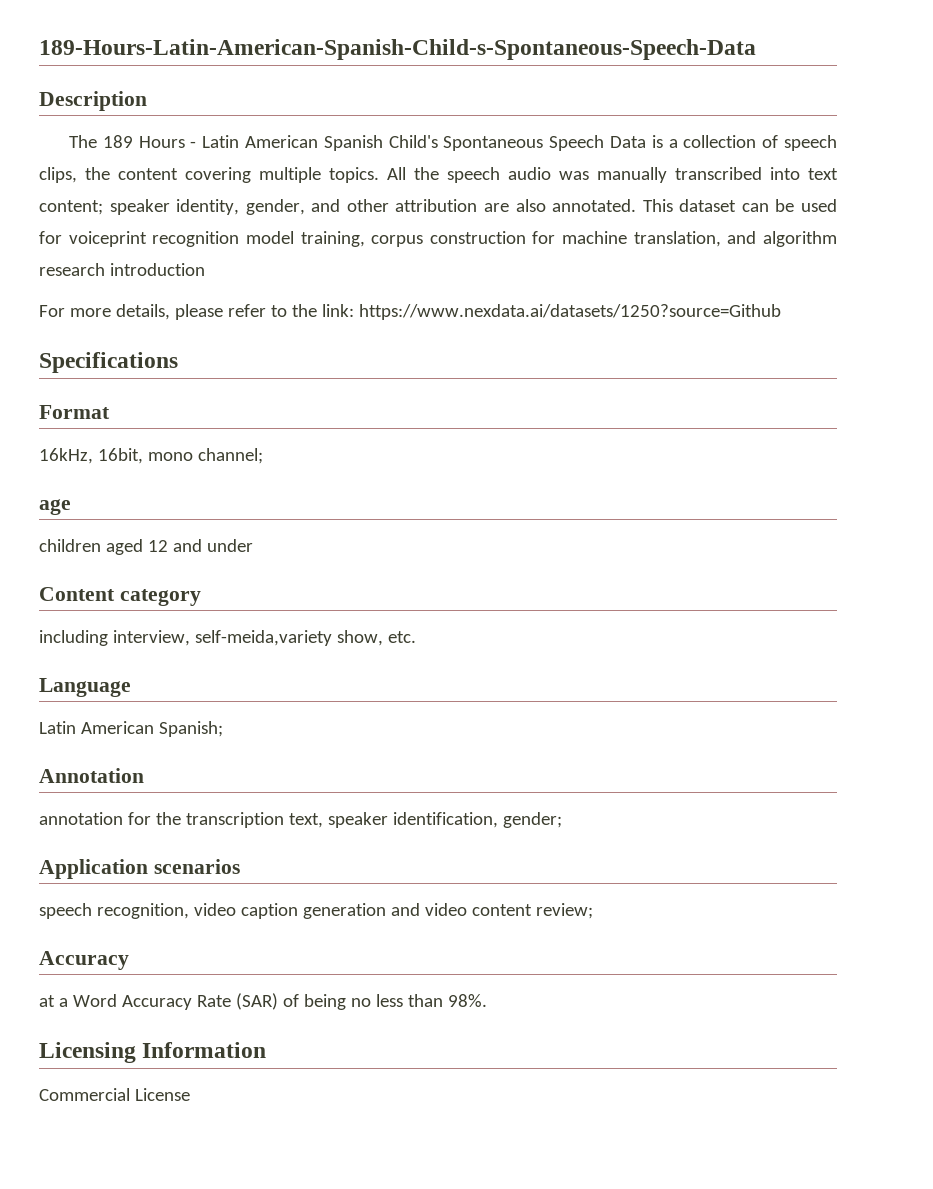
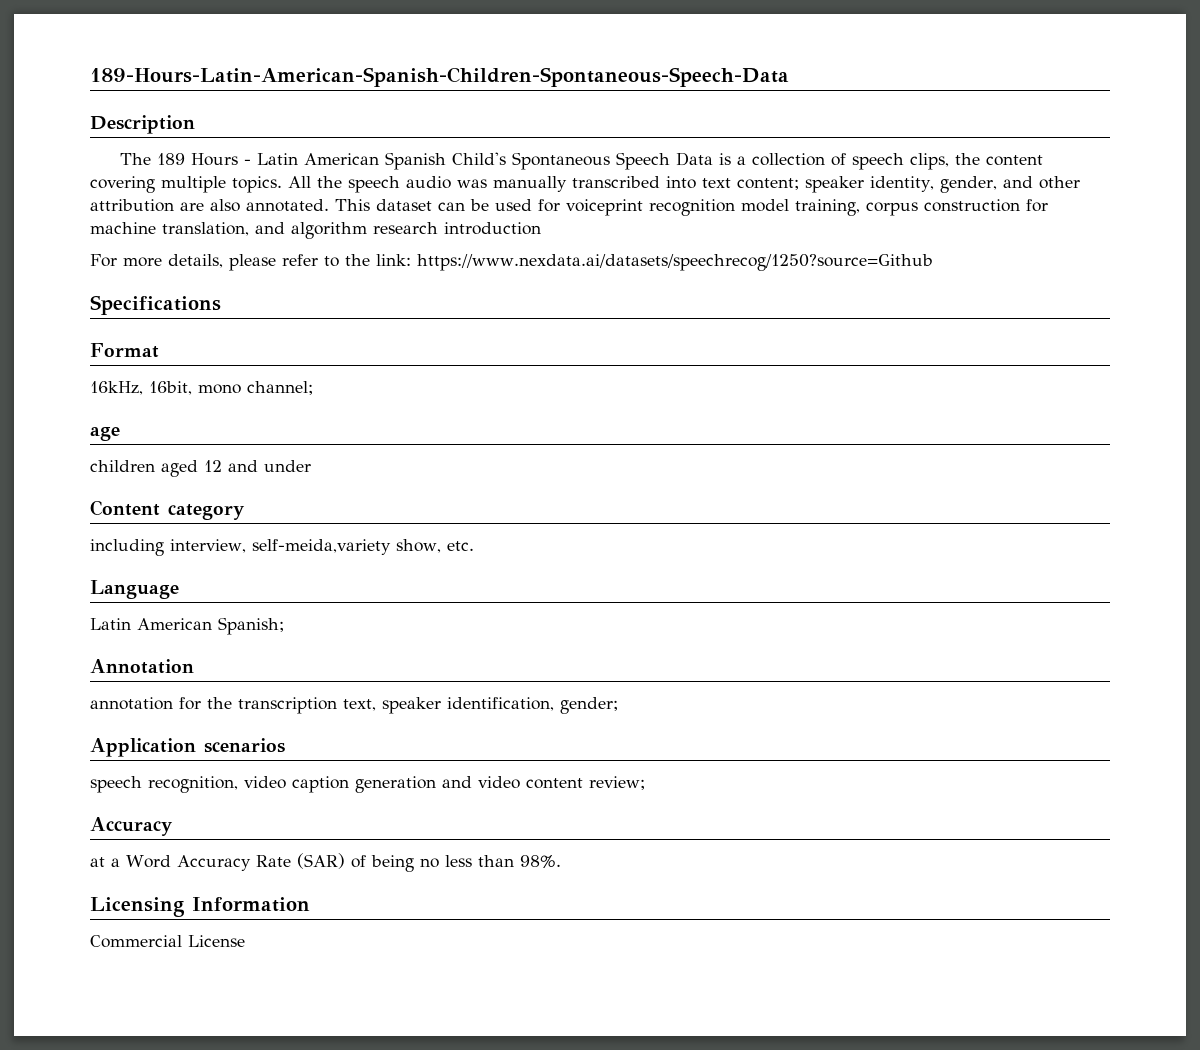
- 189-Hours-Latin-American-Spanish-Child-s-Spontaneous-Speech-Data
+ 189-Hours-Latin-American-Spanish-Children-Spontaneous-Speech-Data
- For more details, please refer to the link: https://www.nexdata.ai/datasets/1250?source=Github
+ For more details, please refer to the link: https://www.nexdata.ai/datasets/speechrecog/1250?source=Github

